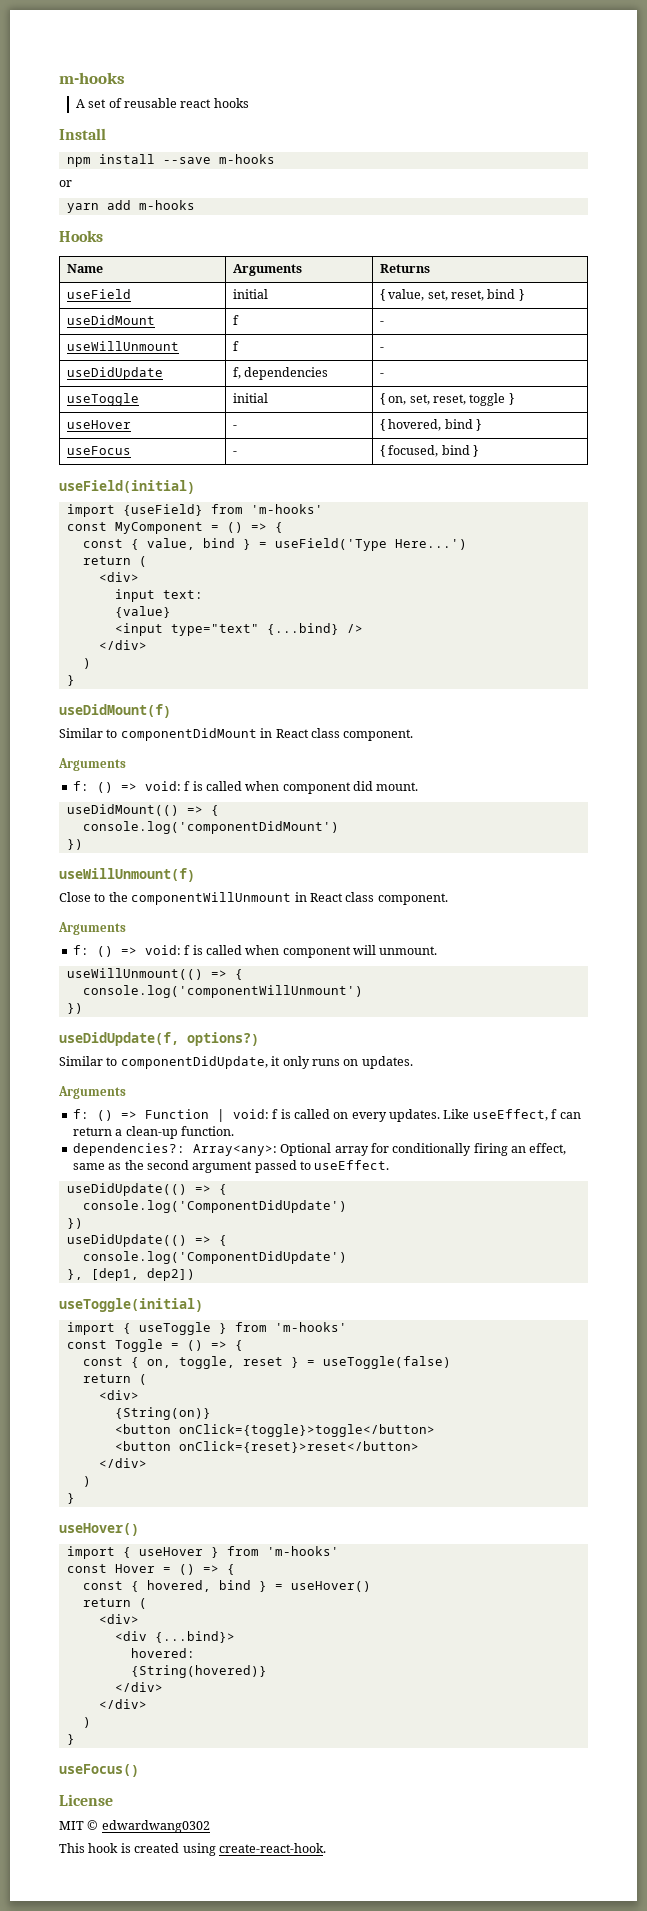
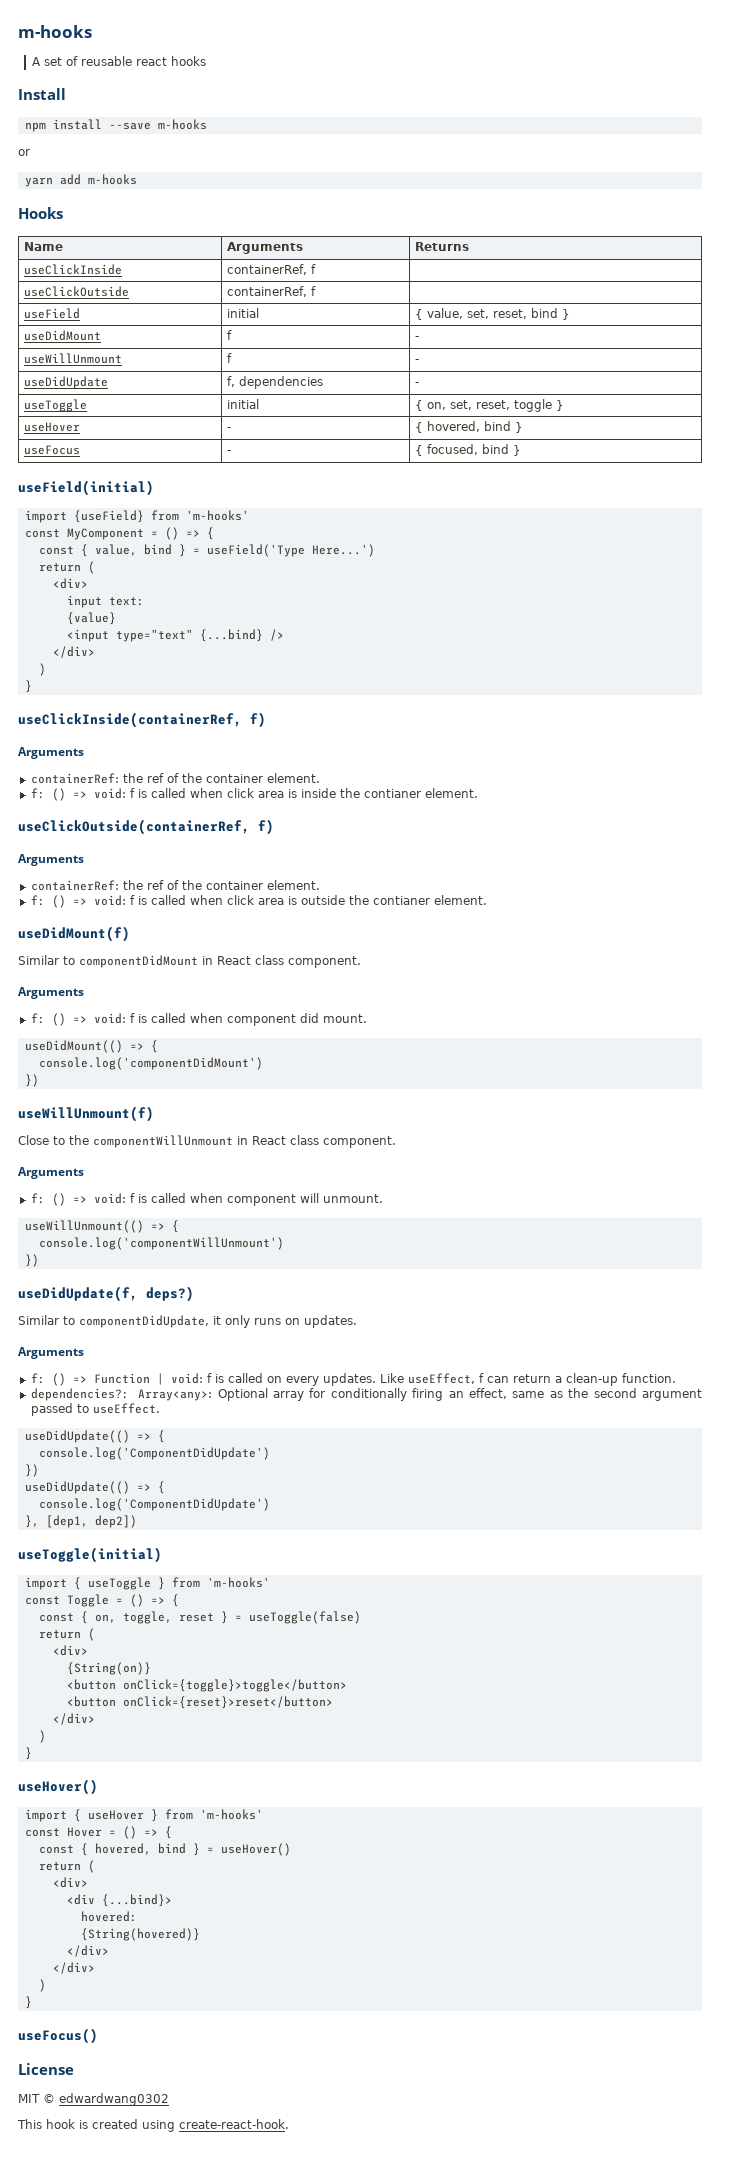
+ useClickInside | containerRef, f |
+ useClickOutside | containerRef, f |
+ useClickInside(containerRef, f)
+ Arguments
+ containerRef: the ref of the container element.
+ f: () => void: f is called when click area is inside the contianer element.
+ useClickOutside(containerRef, f)
+ Arguments
+ containerRef: the ref of the container element.
+ f: () => void: f is called when click area is outside the contianer element.
- useDidUpdate(f, options?)
+ useDidUpdate(f, deps?)

